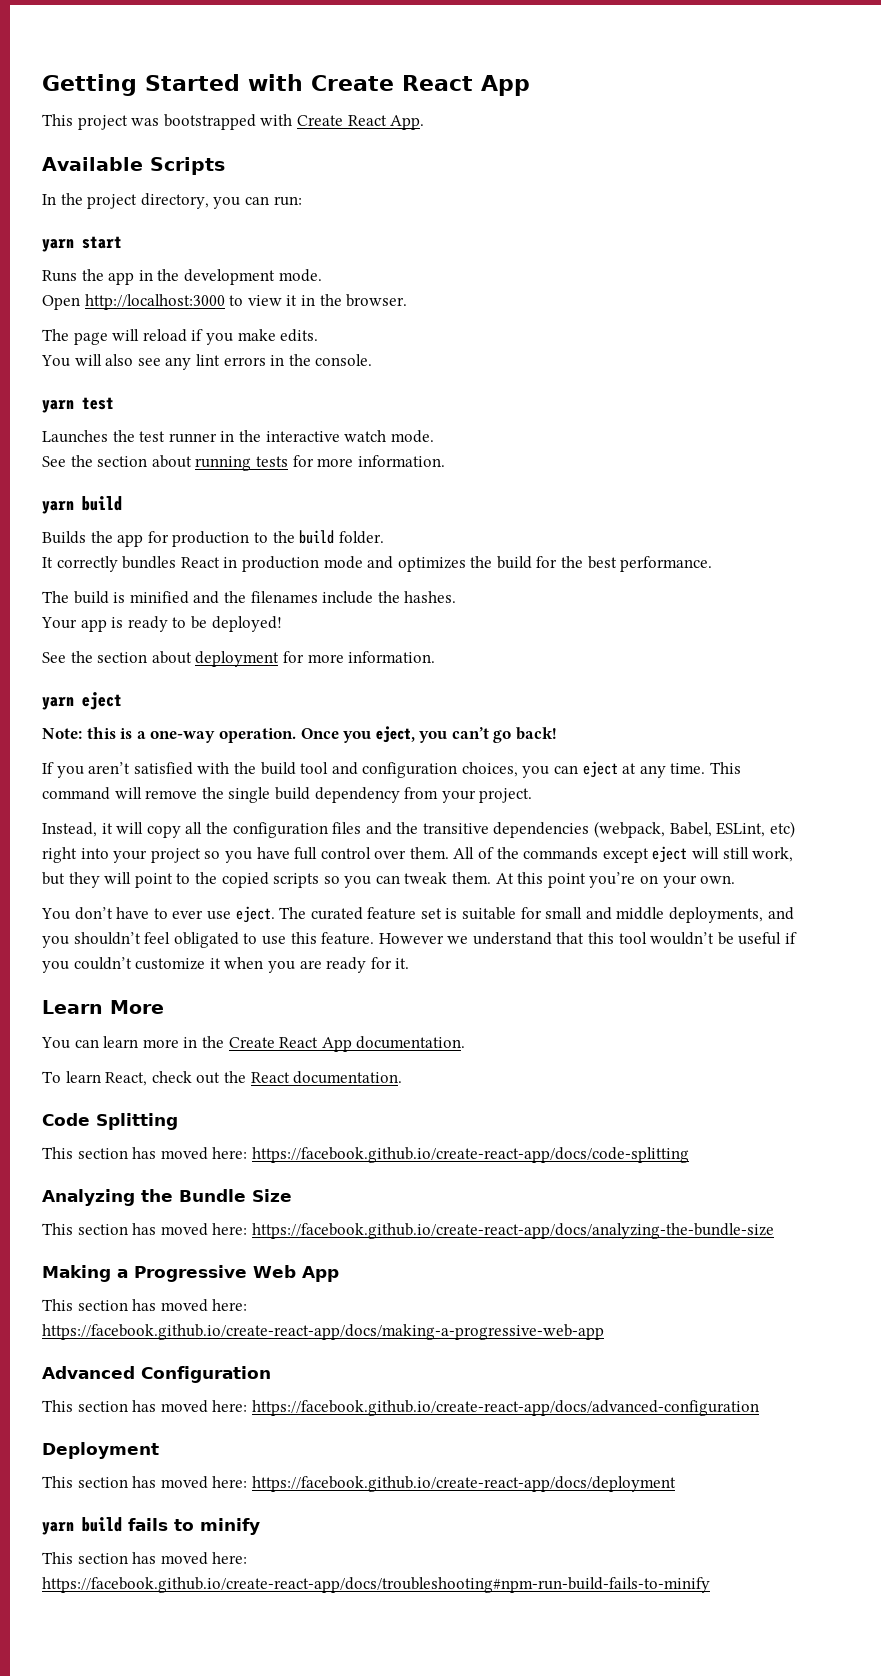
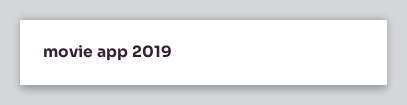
- Getting Started with Create React App
- This project was bootstrapped with Create React App.
- Available Scripts
- In the project directory, you can run:
- yarn start
- Runs the app in the development mode.
- Open http://localhost:3000 to view it in the browser.
- The page will reload if you make edits.
- You will also see any lint errors in the console.
- yarn test
- Launches the test runner in the interactive watch mode.
- See the section about running tests for more information.
- yarn build
- Builds the app for production to the build folder.
- It correctly bundles React in production mode and optimizes the build for the best performance.
- The build is minified and the filenames include the hashes.
- Your app is ready to be deployed!
- See the section about deployment for more information.
- yarn eject
- Note: this is a one-way operation. Once you eject, you can’t go back!
- If you aren’t satisfied with the build tool and configuration choices, you can eject at any time. This command will remove the single build dependency from your project.
- Instead, it will copy all the configuration files and the transitive dependencies (webpack, Babel, ESLint, etc) right into your project so you have full control over them. All of the commands except eject will still work, but they will point to the copied scripts so you can tweak them. At this point you’re on your own.
- You don’t have to ever use eject. The curated feature set is suitable for small and middle deployments, and you shouldn’t feel obligated to use this feature. However we understand that this tool wouldn’t be useful if you couldn’t customize it when you are ready for it.
- Learn More
- You can learn more in the Create React App documentation.
- To learn React, check out the React documentation.
- Code Splitting
- This section has moved here: https://facebook.github.io/create-react-app/docs/code-splitting
- Analyzing the Bundle Size
- This section has moved here: https://facebook.github.io/create-react-app/docs/analyzing-the-bundle-size
- Making a Progressive Web App
- This section has moved here: https://facebook.github.io/create-react-app/docs/making-a-progressive-web-app
- Advanced Configuration
- This section has moved here: https://facebook.github.io/create-react-app/docs/advanced-configuration
- Deployment
- This section has moved here: https://facebook.github.io/create-react-app/docs/deployment
- yarn build fails to minify
- This section has moved here: https://facebook.github.io/create-react-app/docs/troubleshooting#npm-run-build-fails-to-minify
+ movie app 2019

